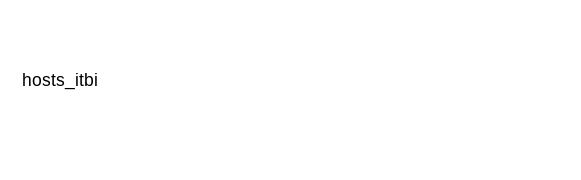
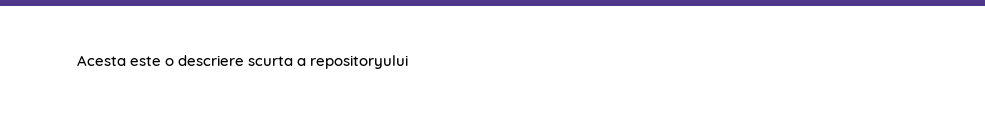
- hosts_itbi
+ Acesta este o descriere scurta a repositoryului

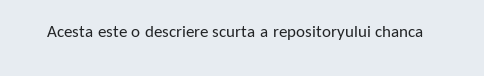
- Acesta este o descriere scurta a repositoryului
+ Acesta este o descriere scurta a repositoryului chanca

